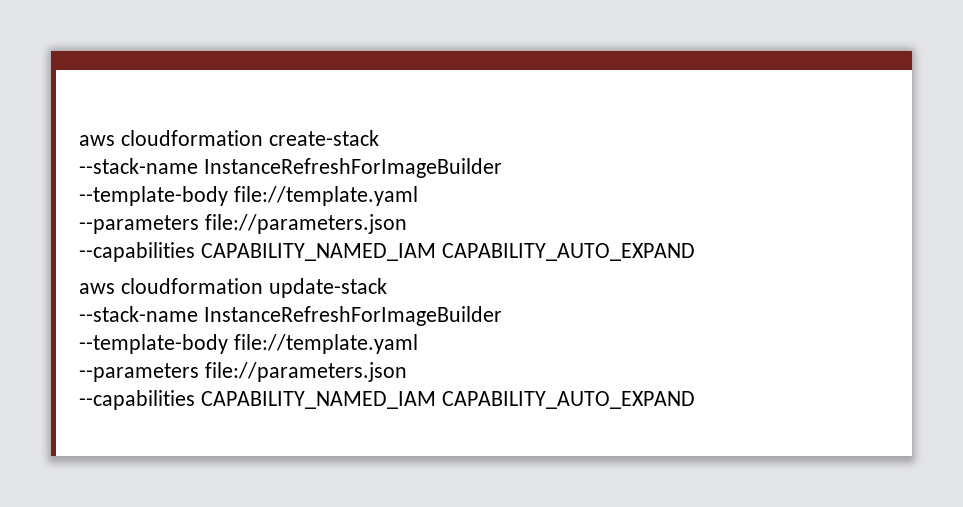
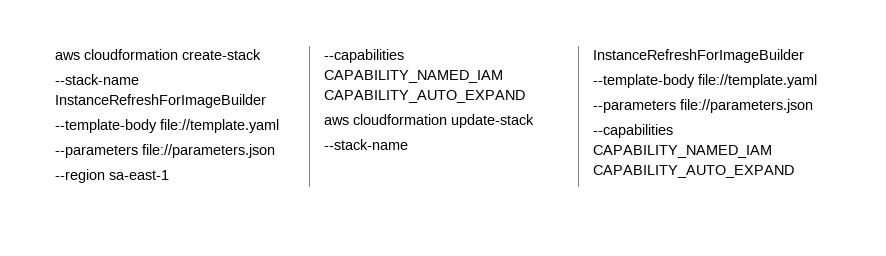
+ --region sa-east-1

